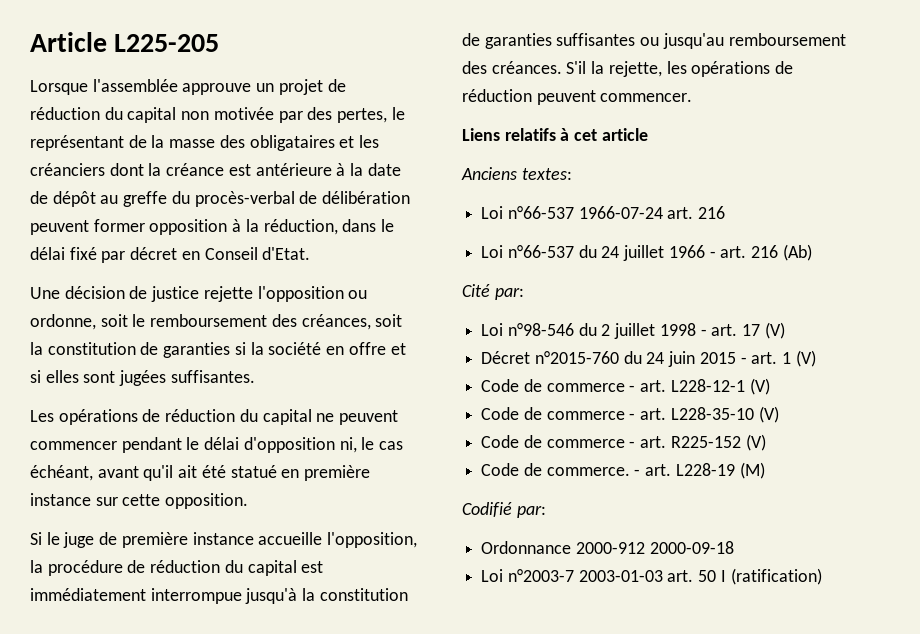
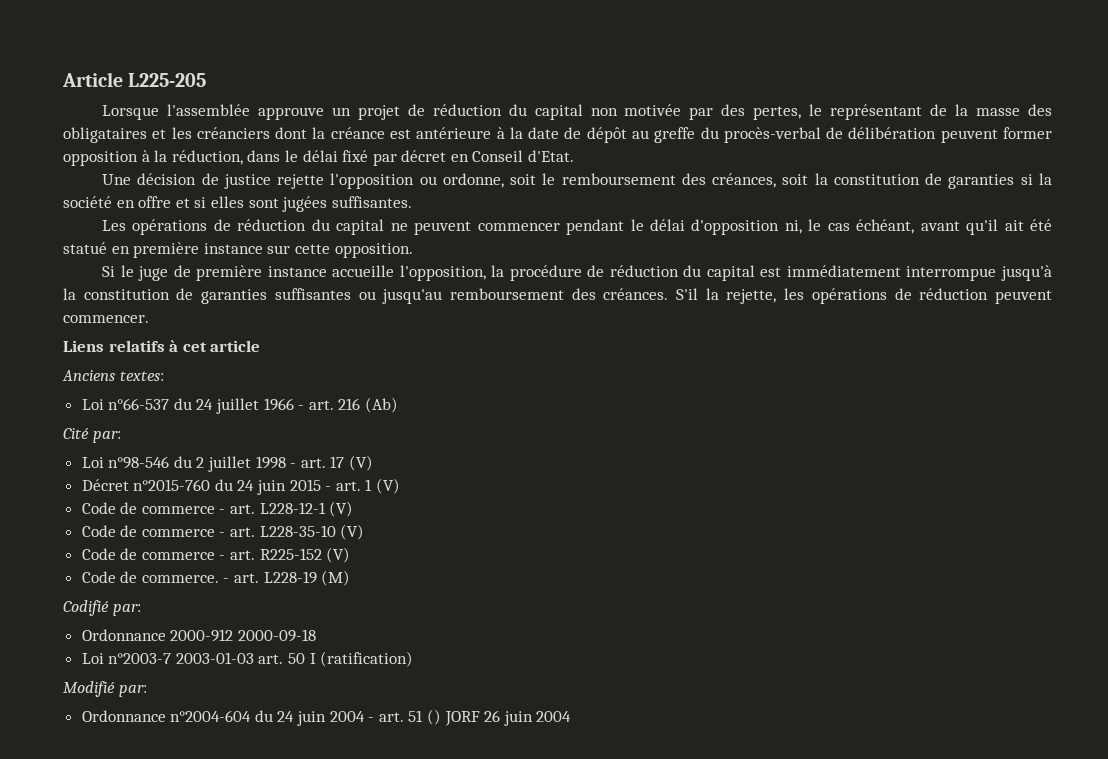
- Loi n°66-537 1966-07-24 art. 216
+ Modifié par:
+ Ordonnance n°2004-604 du 24 juin 2004 - art. 51 () JORF 26 juin 2004

